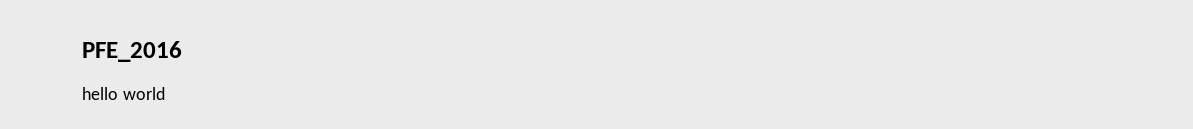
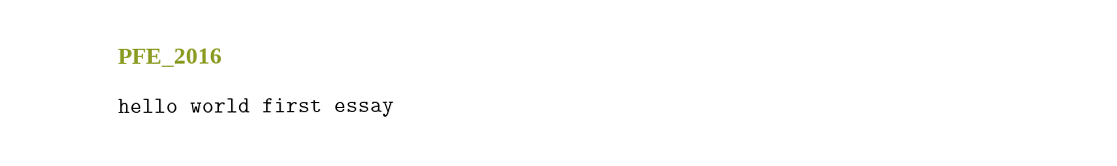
- hello world
+ hello world first essay

